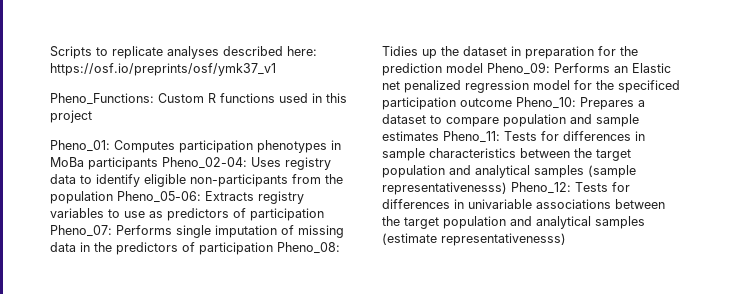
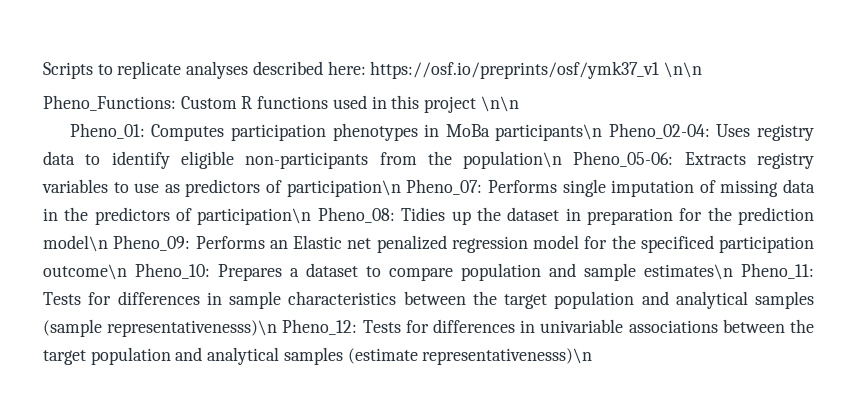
- Scripts to replicate analyses described here: https://osf.io/preprints/osf/ymk37_v1
+ Scripts to replicate analyses described here: https://osf.io/preprints/osf/ymk37_v1 \n\n
- Pheno_Functions: Custom R functions used in this project
+ Pheno_Functions: Custom R functions used in this project \n\n
- Computes participation phenotypes in MoBa participants Pheno_02-04:
+ Computes participation phenotypes in MoBa participants\n Pheno_02-04:
- Uses registry data to identify eligible non-participants from the population Pheno_05-06:
+ Uses registry data to identify eligible non-participants from the population\n Pheno_05-06:
- Extracts registry variables to use as predictors of participation Pheno_07:
+ Extracts registry variables to use as predictors of participation\n Pheno_07:
- Performs single imputation of missing data in the predictors of participation Pheno_08:
+ Performs single imputation of missing data in the predictors of participation\n Pheno_08:
- Tidies up the dataset in preparation for the prediction model Pheno_09:
+ Tidies up the dataset in preparation for the prediction model\n Pheno_09:
- Performs an Elastic net penalized regression model for the specificed participation outcome Pheno_10:
+ Performs an Elastic net penalized regression model for the specificed participation outcome\n Pheno_10:
- Prepares a dataset to compare population and sample estimates Pheno_11:
+ Prepares a dataset to compare population and sample estimates\n Pheno_11:
- Tests for differences in sample characteristics between the target population and analytical samples (sample representativenesss) Pheno_12:
+ Tests for differences in sample characteristics between the target population and analytical samples (sample representativenesss)\n Pheno_12:
- Tests for differences in univariable associations between the target population and analytical samples (estimate representativenesss)
+ Tests for differences in univariable associations between the target population and analytical samples (estimate representativenesss)\n

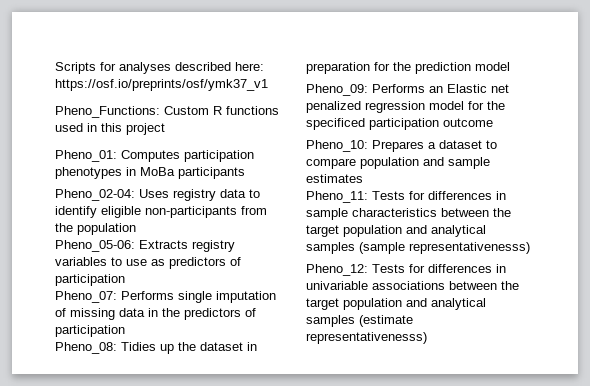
- Scripts to replicate analyses described here: https://osf.io/preprints/osf/ymk37_v1 \n\n
+ Scripts for analyses described here: https://osf.io/preprints/osf/ymk37_v1
- Pheno_Functions: Custom R functions used in this project \n\n
+ Pheno_Functions: Custom R functions used in this project
- Computes participation phenotypes in MoBa participants\n Pheno_02-04:
+ Computes participation phenotypes in MoBa participants
+ Pheno_02-04:
- Uses registry data to identify eligible non-participants from the population\n Pheno_05-06:
+ Uses registry data to identify eligible non-participants from the population
+ Pheno_05-06:
- Extracts registry variables to use as predictors of participation\n Pheno_07:
+ Extracts registry variables to use as predictors of participation
+ Pheno_07:
- Performs single imputation of missing data in the predictors of participation\n Pheno_08:
+ Performs single imputation of missing data in the predictors of participation
+ Pheno_08:
- Tidies up the dataset in preparation for the prediction model\n Pheno_09:
+ Tidies up the dataset in preparation for the prediction model
+ Pheno_09:
- Performs an Elastic net penalized regression model for the specificed participation outcome\n Pheno_10:
+ Performs an Elastic net penalized regression model for the specificed participation outcome
+ Pheno_10:
- Prepares a dataset to compare population and sample estimates\n Pheno_11:
+ Prepares a dataset to compare population and sample estimates
+ Pheno_11:
- Tests for differences in sample characteristics between the target population and analytical samples (sample representativenesss)\n Pheno_12:
+ Tests for differences in sample characteristics between the target population and analytical samples (sample representativenesss)
+ Pheno_12:
- Tests for differences in univariable associations between the target population and analytical samples (estimate representativenesss)\n
+ Tests for differences in univariable associations between the target population and analytical samples (estimate representativenesss)

